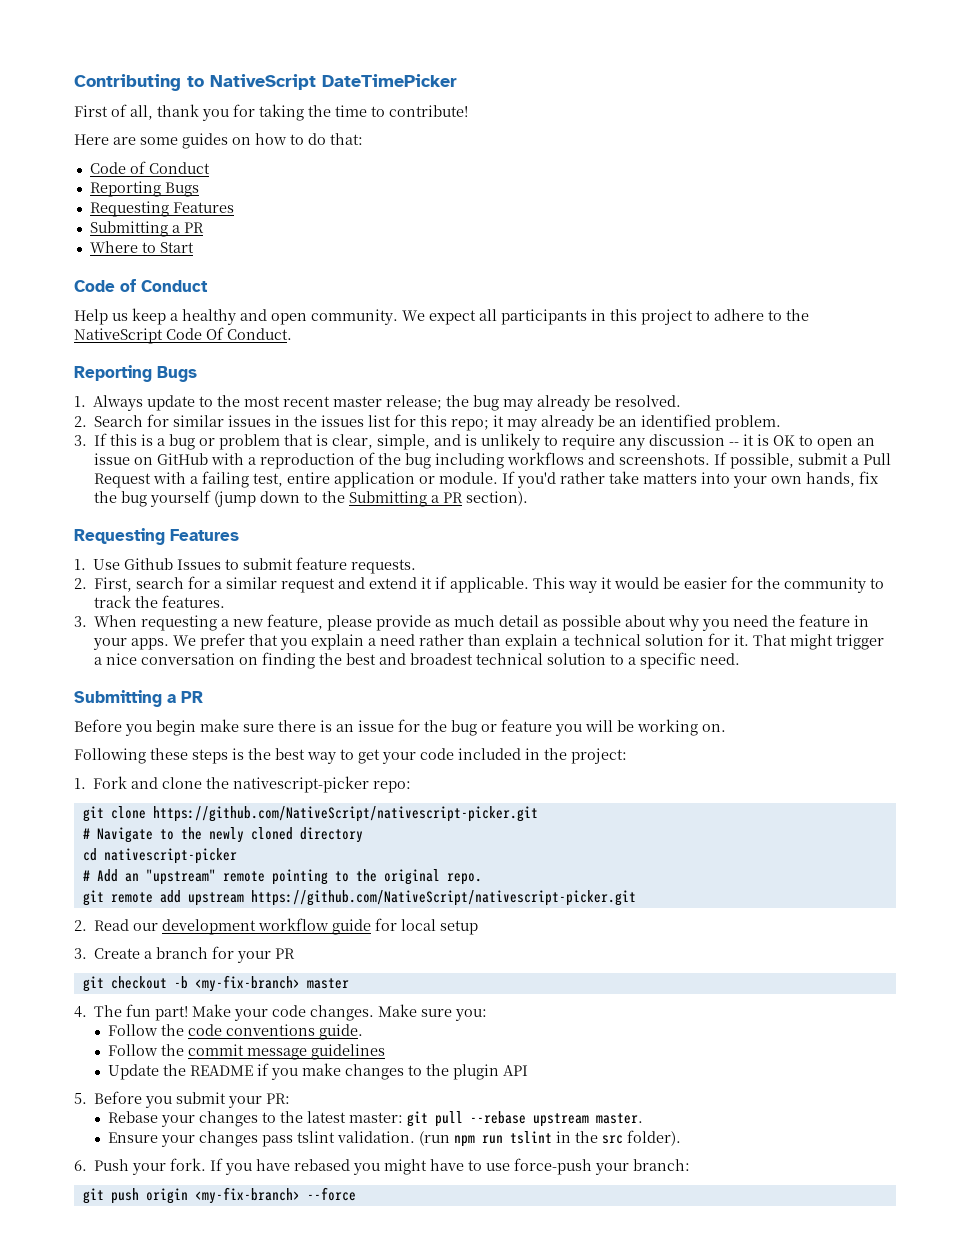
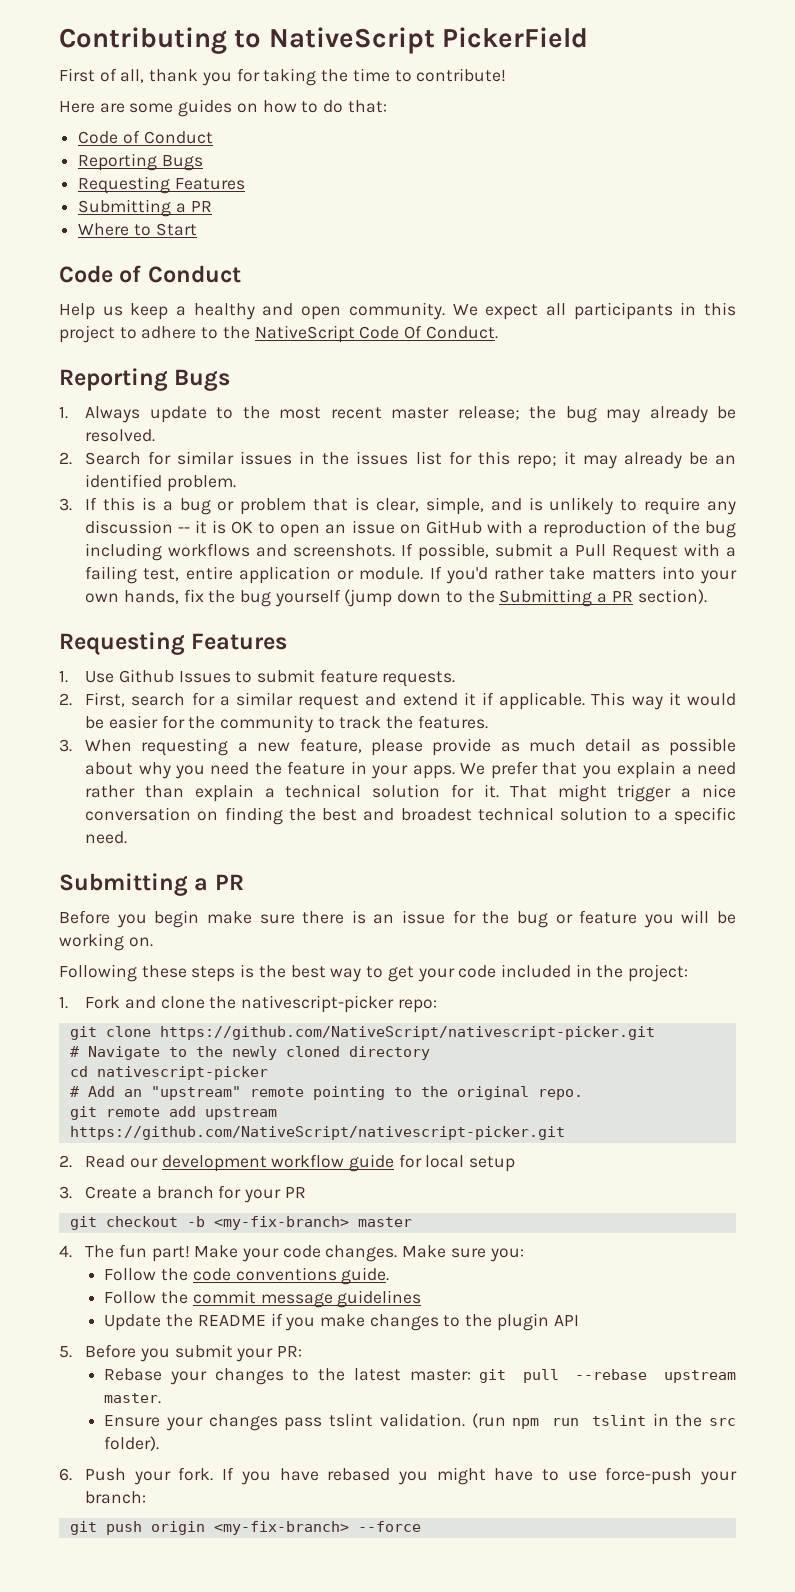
- Contributing to NativeScript DateTimePicker
+ Contributing to NativeScript PickerField

